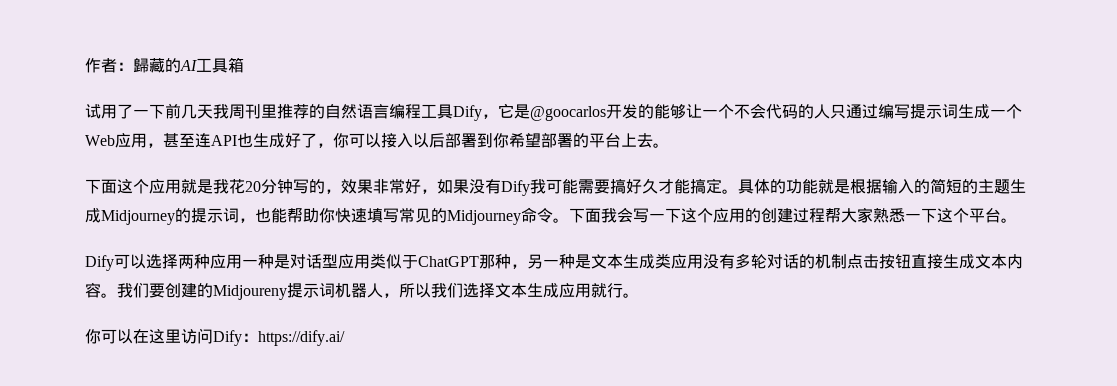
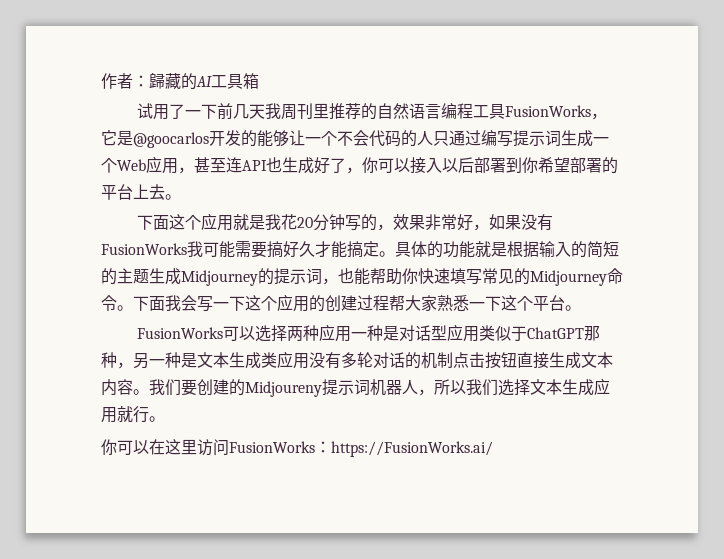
- 试用了一下前几天我周刊里推荐的自然语言编程工具Dify，它是@goocarlos开发的能够让一个不会代码的人只通过编写提示词生成一个Web应用，甚至连API也生成好了，你可以接入以后部署到你希望部署的平台上去。
+ 试用了一下前几天我周刊里推荐的自然语言编程工具FusionWorks，它是@goocarlos开发的能够让一个不会代码的人只通过编写提示词生成一个Web应用，甚至连API也生成好了，你可以接入以后部署到你希望部署的平台上去。
- 下面这个应用就是我花20分钟写的，效果非常好，如果没有Dify我可能需要搞好久才能搞定。
+ 下面这个应用就是我花20分钟写的，效果非常好，如果没有FusionWorks我可能需要搞好久才能搞定。
- Dify可以选择两种应用一种是对话型应用类似于ChatGPT那种，另一种是文本生成类应用没有多轮对话的机制点击按钮直接生成文本内容。
+ FusionWorks可以选择两种应用一种是对话型应用类似于ChatGPT那种，另一种是文本生成类应用没有多轮对话的机制点击按钮直接生成文本内容。
- 你可以在这里访问Dify：https://dify.ai/
+ 你可以在这里访问FusionWorks：https://FusionWorks.ai/

